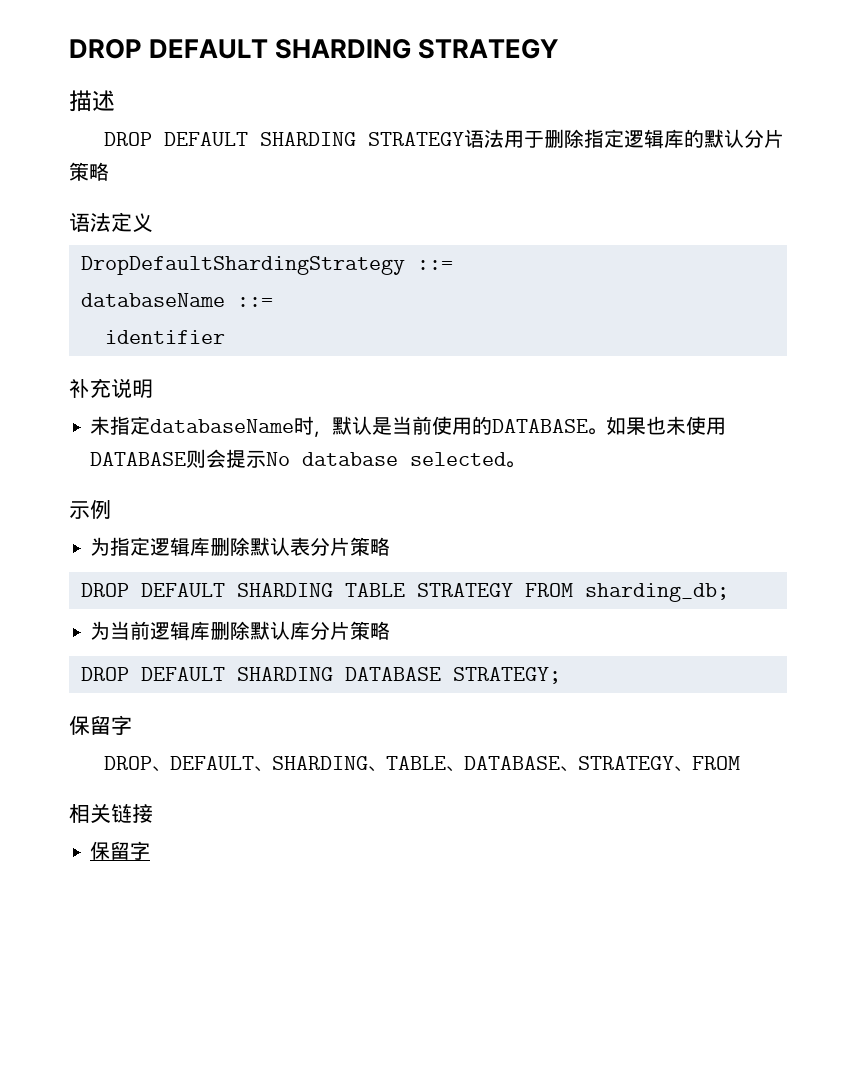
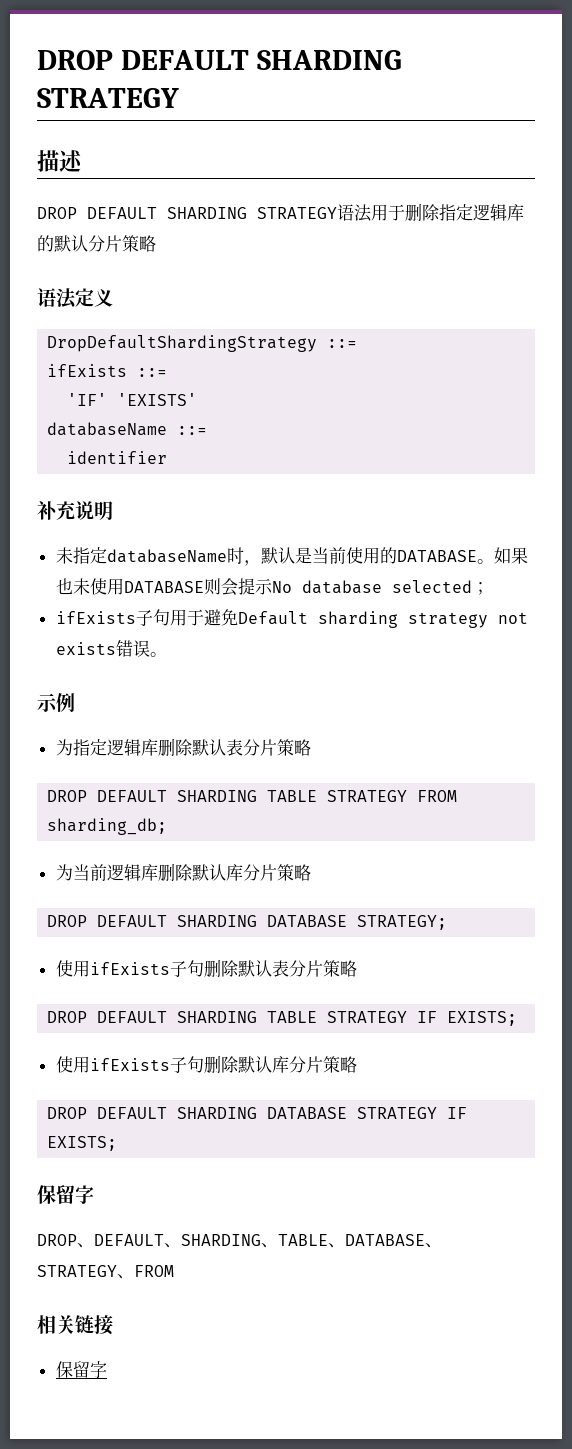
+ ifExists ::=
+ 'IF' 'EXISTS'
- 如果也未使用DATABASE则会提示No database selected。
+ 如果也未使用DATABASE则会提示No database selected；
+ ifExists子句用于避免Default sharding strategy not exists错误。
+ 使用ifExists子句删除默认表分片策略
+ DROP DEFAULT SHARDING TABLE STRATEGY IF EXISTS;
+ 使用ifExists子句删除默认库分片策略
+ DROP DEFAULT SHARDING DATABASE STRATEGY IF EXISTS;

